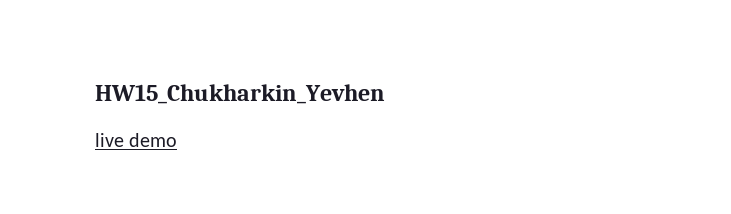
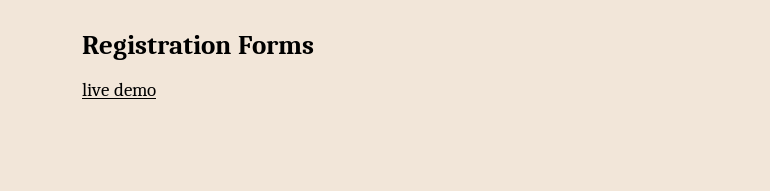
- HW15_Chukharkin_Yevhen
+ Registration Forms

